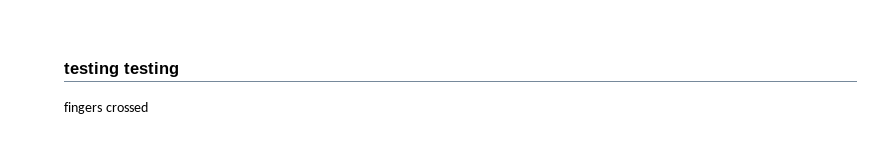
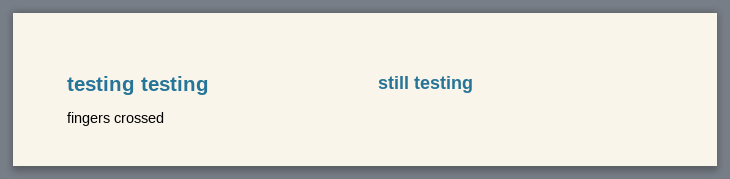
+ still testing

